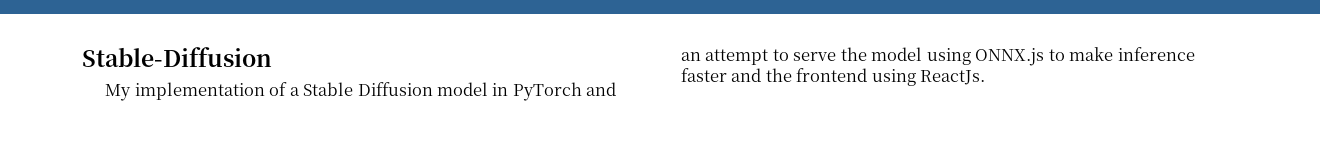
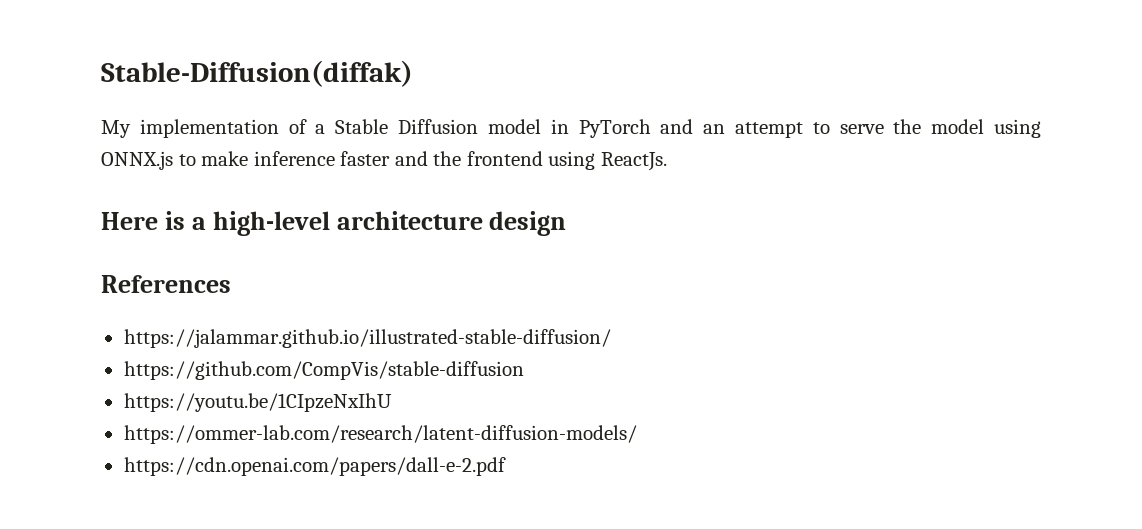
- Stable-Diffusion
+ Stable-Diffusion(diffak)
+ Here is a high-level architecture design
+ References
+ https://jalammar.github.io/illustrated-stable-diffusion/
+ https://github.com/CompVis/stable-diffusion
+ https://youtu.be/1CIpzeNxIhU
+ https://ommer-lab.com/research/latent-diffusion-models/
+ https://cdn.openai.com/papers/dall-e-2.pdf

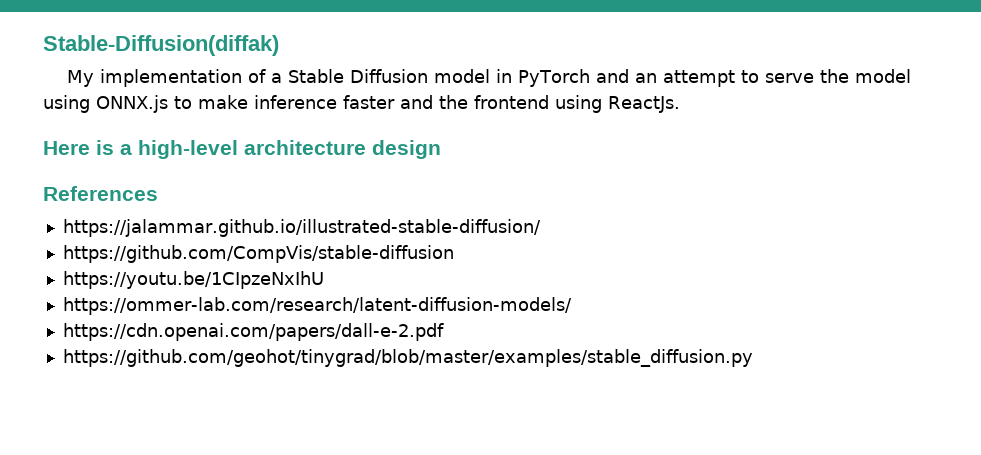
+ https://github.com/geohot/tinygrad/blob/master/examples/stable_diffusion.py

